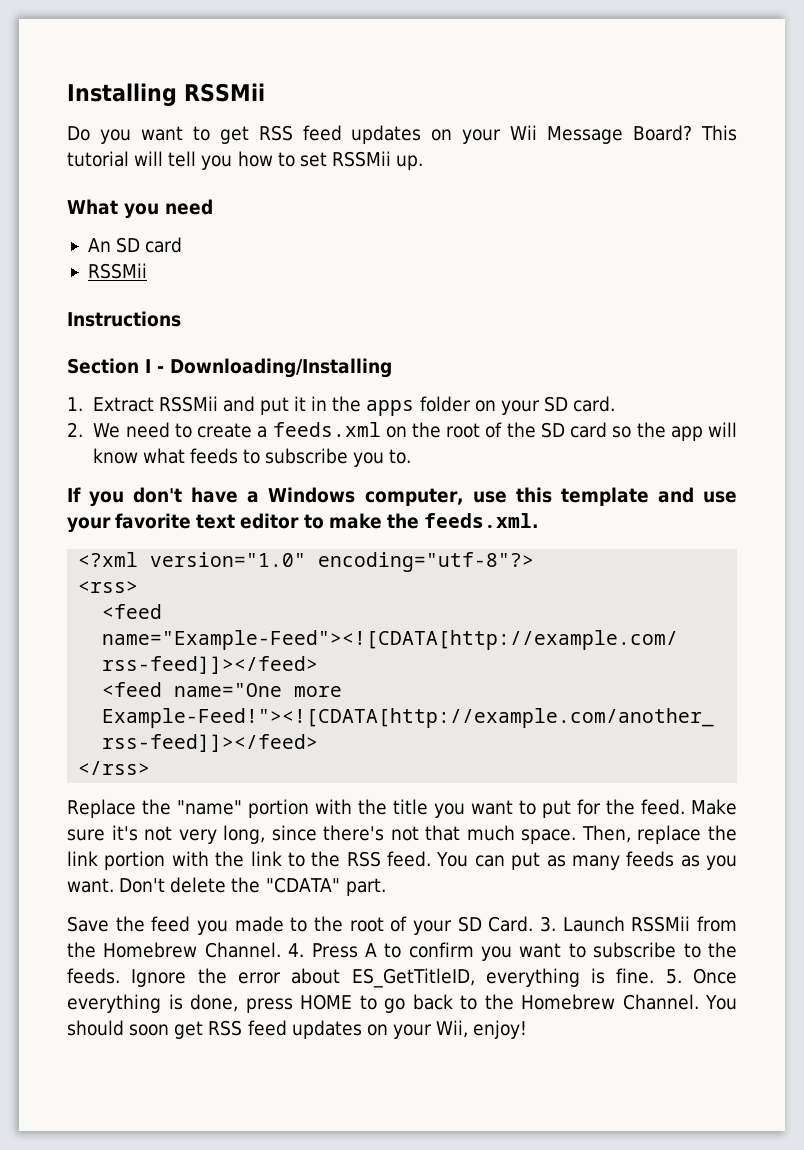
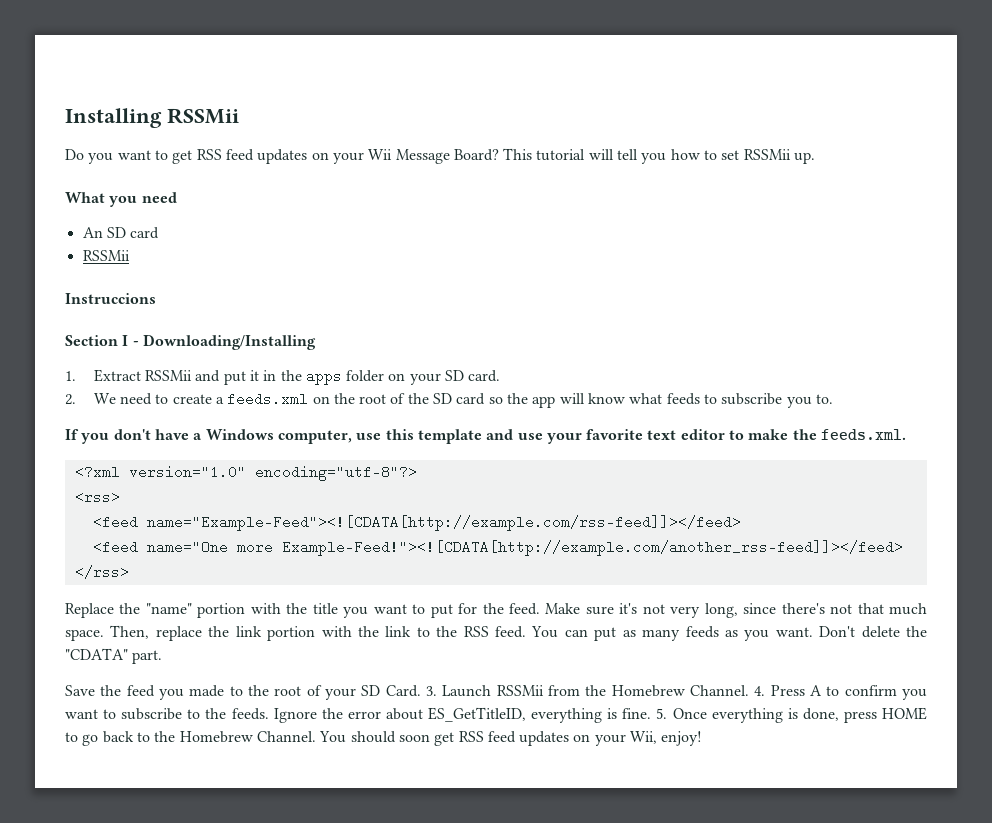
- Instructions
+ Instruccions

